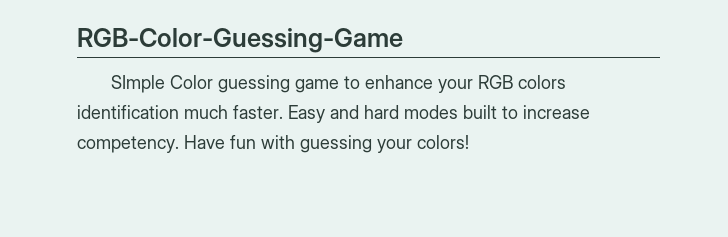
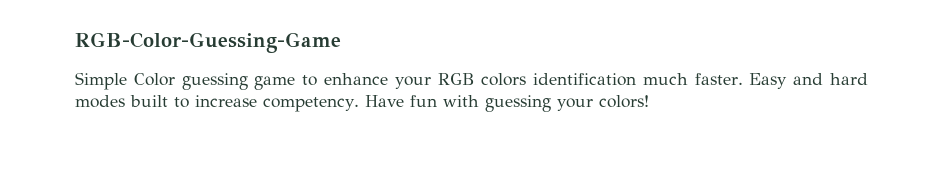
- SImple Color guessing game to enhance your RGB colors identification much faster.
+ Simple Color guessing game to enhance your RGB colors identification much faster.

